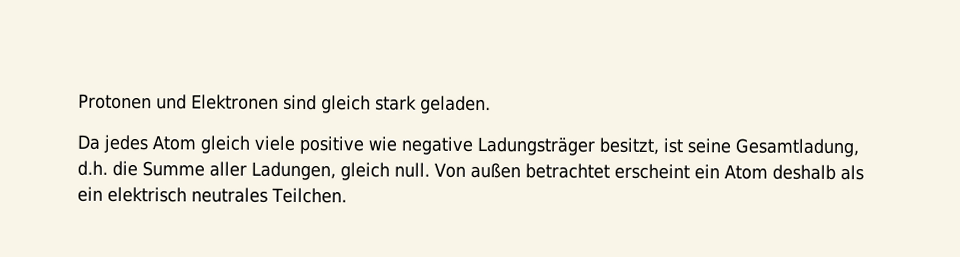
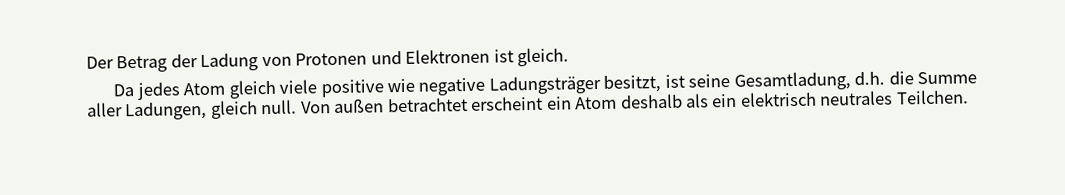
- Protonen und Elektronen sind gleich stark geladen.
+ Der Betrag der Ladung von Protonen und Elektronen ist gleich.

